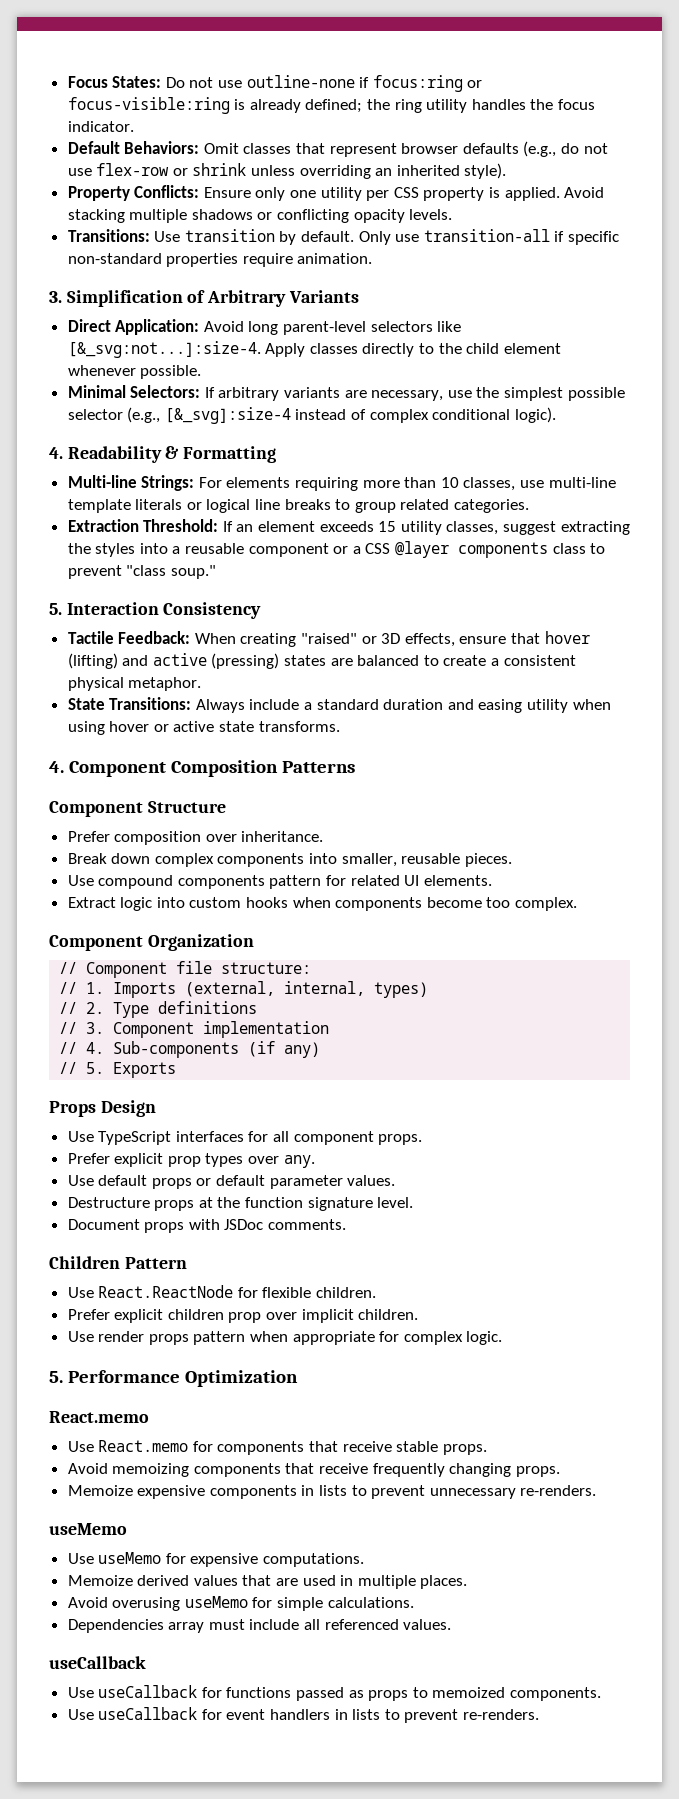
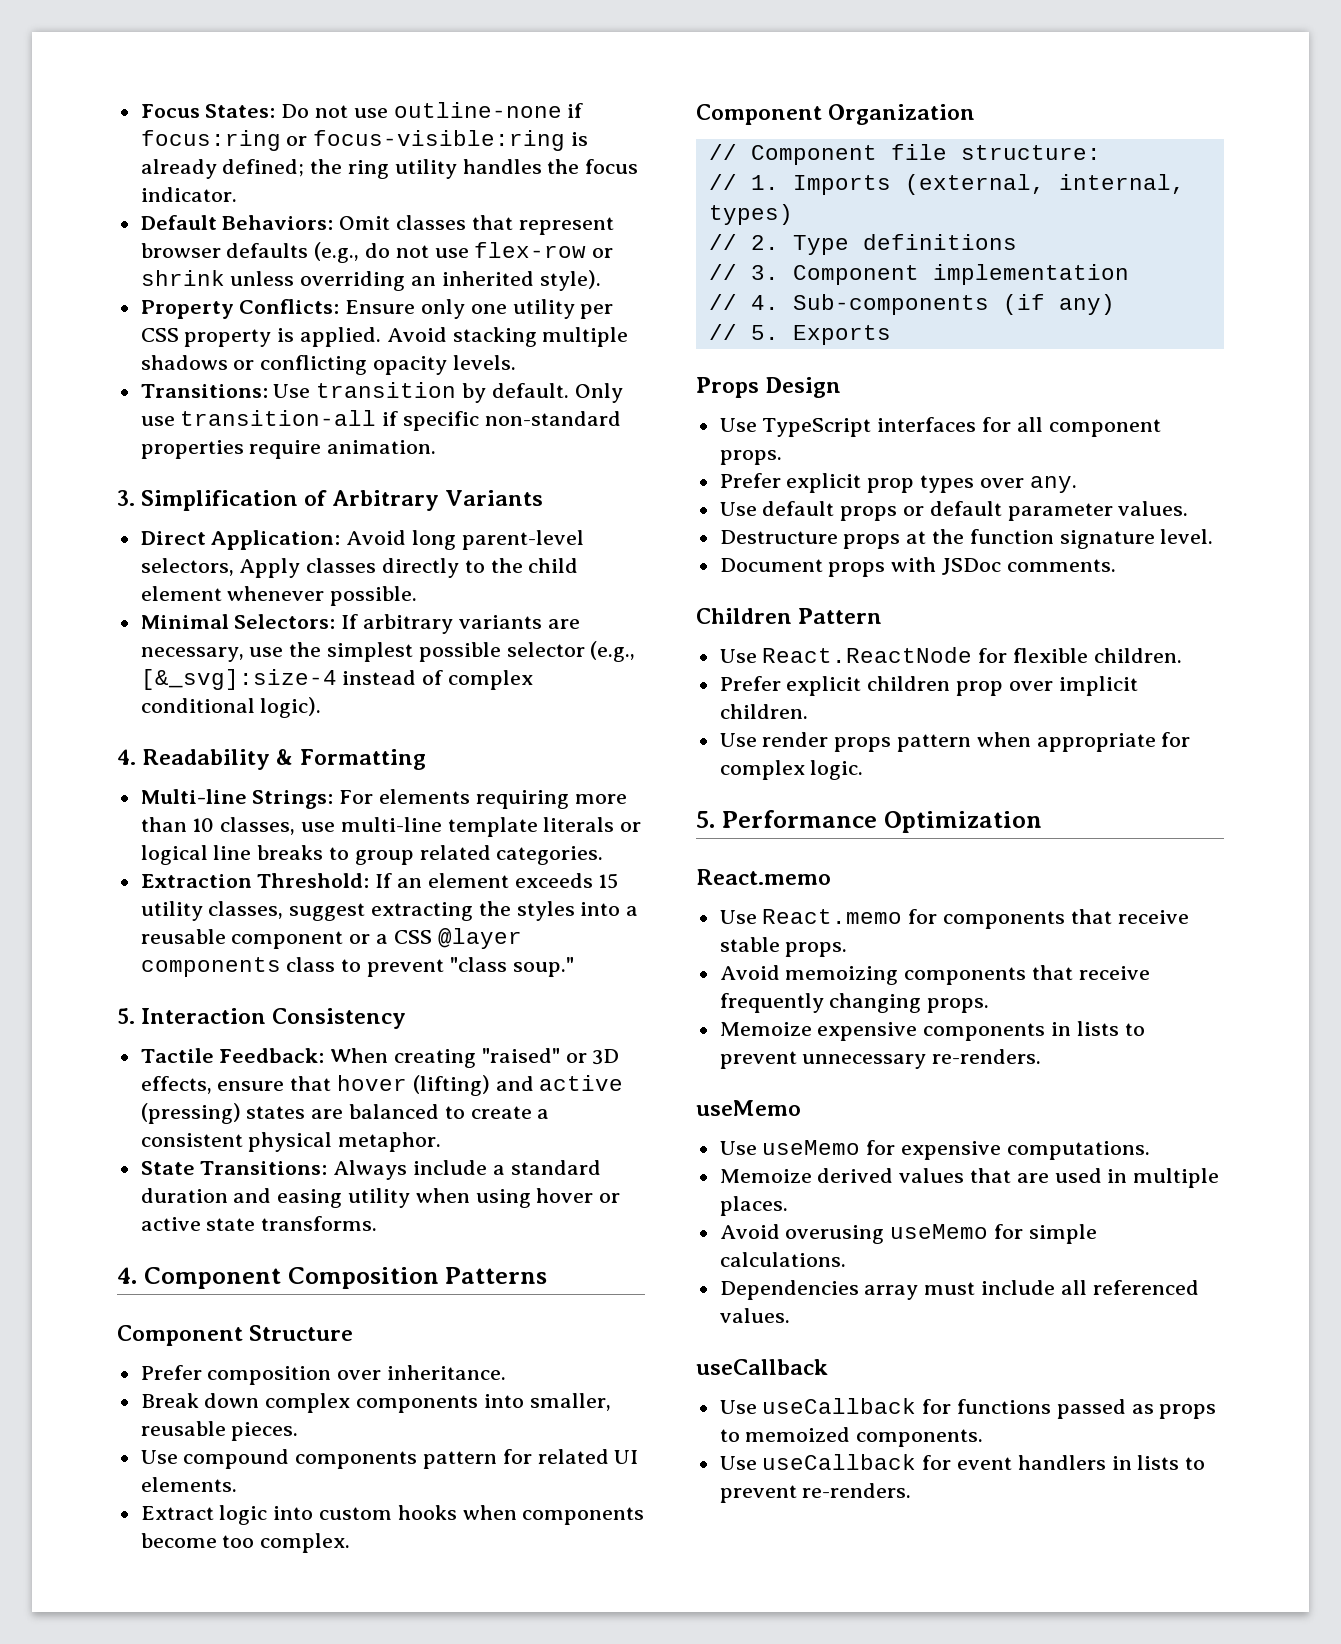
- Direct Application: Avoid long parent-level selectors like [&_svg:not...]:size-4. Apply classes directly to the child element whenever possible.
+ Direct Application: Avoid long parent-level selectors, Apply classes directly to the child element whenever possible.

